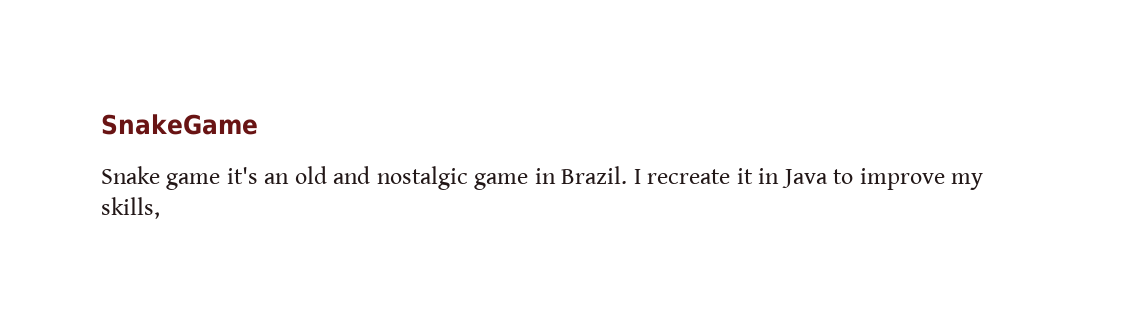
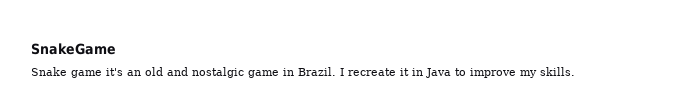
- I recreate it in Java to improve my skills,
+ I recreate it in Java to improve my skills.

